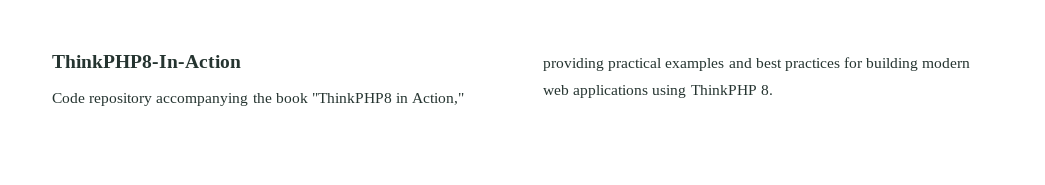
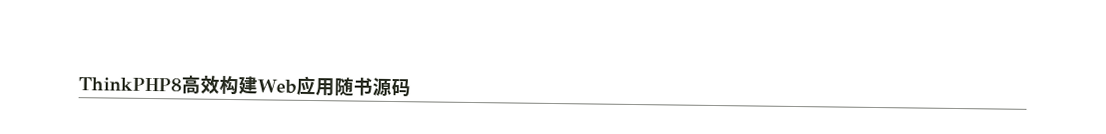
- ThinkPHP8-In-Action
- Code repository accompanying the book "ThinkPHP8 in Action," providing practical examples and best practices for building modern web applications using ThinkPHP 8.
+ ThinkPHP8高效构建Web应用随书源码

